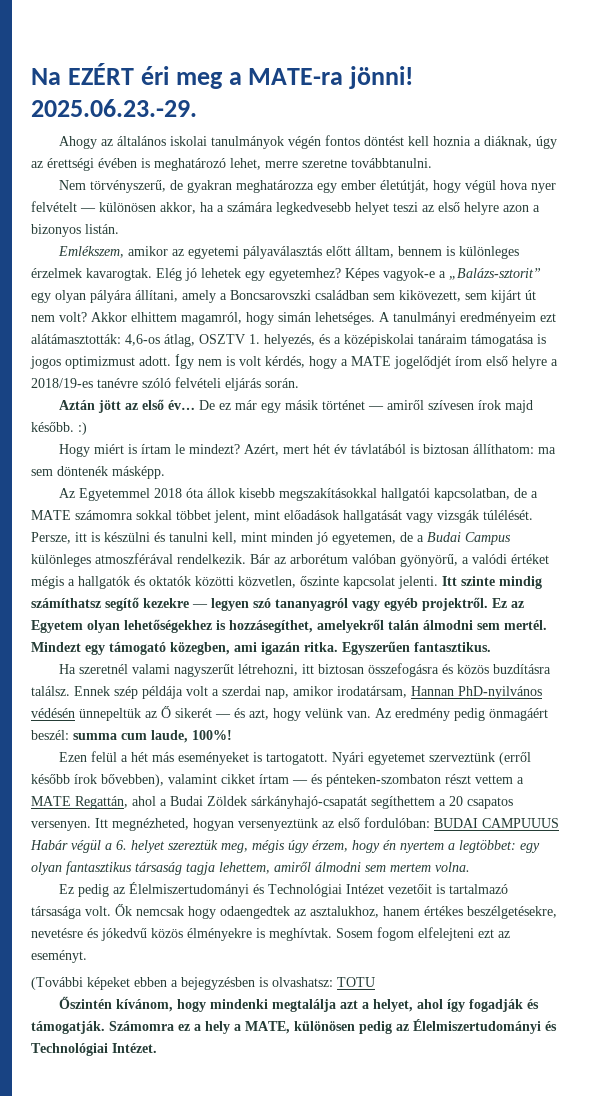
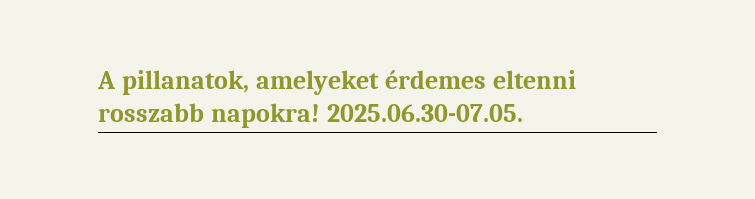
- Na EZÉRT éri meg a MATE-ra jönni! 2025.06.23.-29.
- Ahogy az általános iskolai tanulmányok végén fontos döntést kell hoznia a diáknak, úgy az érettségi évében is meghatározó lehet, merre szeretne továbbtanulni.
- Nem törvényszerű, de gyakran meghatározza egy ember életútját, hogy végül hova nyer felvételt — különösen akkor, ha a számára legkedvesebb helyet teszi az első helyre azon a bizonyos listán.
- Emlékszem, amikor az egyetemi pályaválasztás előtt álltam, bennem is különleges érzelmek kavarogtak. Elég jó lehetek egy egyetemhez? Képes vagyok-e a „Balázs-sztorit” egy olyan pályára állítani, amely a Boncsarovszki családban sem kikövezett, sem kijárt út nem volt? Akkor elhittem magamról, hogy simán lehetséges. A tanulmányi eredményeim ezt alátámasztották: 4,6-os átlag, OSZTV 1. helyezés, és a középiskolai tanáraim támogatása is jogos optimizmust adott. Így nem is volt kérdés, hogy a MATE jogelődjét írom első helyre a 2018/19-es tanévre szóló felvételi eljárás során.
- Aztán jött az első év… De ez már egy másik történet — amiről szívesen írok majd később. :)
- Hogy miért is írtam le mindezt? Azért, mert hét év távlatából is biztosan állíthatom: ma sem döntenék másképp.
- Az Egyetemmel 2018 óta állok kisebb megszakításokkal hallgatói kapcsolatban, de a MATE számomra sokkal többet jelent, mint előadások hallgatását vagy vizsgák túlélését. Persze, itt is készülni és tanulni kell, mint minden jó egyetemen, de a Budai Campus különleges atmoszférával rendelkezik. Bár az arborétum valóban gyönyörű, a valódi értéket mégis a hallgatók és oktatók közötti közvetlen, őszinte kapcsolat jelenti. Itt szinte mindig számíthatsz segítő kezekre — legyen szó tananyagról vagy egyéb projektről. Ez az Egyetem olyan lehetőségekhez is hozzásegíthet, amelyekről talán álmodni sem mertél. Mindezt egy támogató közegben, ami igazán ritka. Egyszerűen fantasztikus.
- Ha szeretnél valami nagyszerűt létrehozni, itt biztosan összefogásra és közös buzdításra találsz. Ennek szép példája volt a szerdai nap, amikor irodatársam, Hannan PhD-nyilvános védésén ünnepeltük az Ő sikerét — és azt, hogy velünk van. Az eredmény pedig önmagáért beszél: summa cum laude, 100%!
- Ezen felül a hét más eseményeket is tartogatott. Nyári egyetemet szerveztünk (erről később írok bővebben), valamint cikket írtam — és pénteken-szombaton részt vettem a MATE Regattán, ahol a Budai Zöldek sárkányhajó-csapatát segíthettem a 20 csapatos versenyen. Itt megnézheted, hogyan versenyeztünk az első fordulóban: BUDAI CAMPUUUS Habár végül a 6. helyet szereztük meg, mégis úgy érzem, hogy én nyertem a legtöbbet: egy olyan fantasztikus társaság tagja lehettem, amiről álmodni sem mertem volna.
- Ez pedig az Élelmiszertudományi és Technológiai Intézet vezetőit is tartalmazó társasága volt. Ők nemcsak hogy odaengedtek az asztalukhoz, hanem értékes beszélgetésekre, nevetésre és jókedvű közös élményekre is meghívtak. Sosem fogom elfelejteni ezt az eseményt.
- (További képeket ebben a bejegyzésben is olvashatsz: TOTU
- Őszintén kívánom, hogy mindenki megtalálja azt a helyet, ahol így fogadják és támogatják. Számomra ez a hely a MATE, különösen pedig az Élelmiszertudományi és Technológiai Intézet.
+ A pillanatok, amelyeket érdemes eltenni rosszabb napokra! 2025.06.30-07.05.

